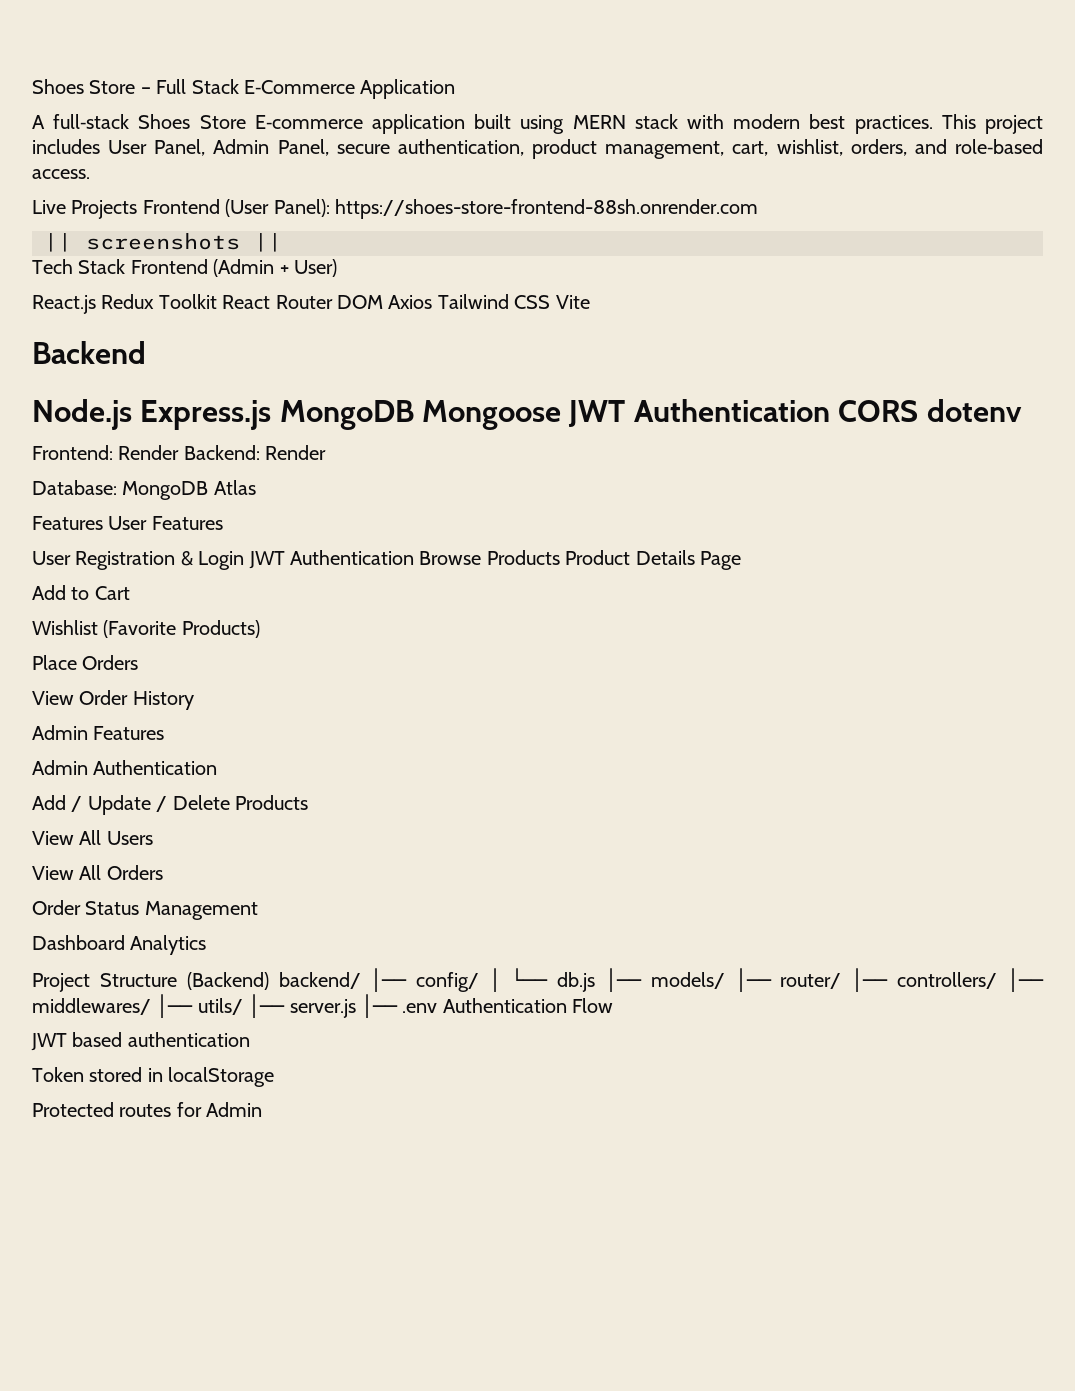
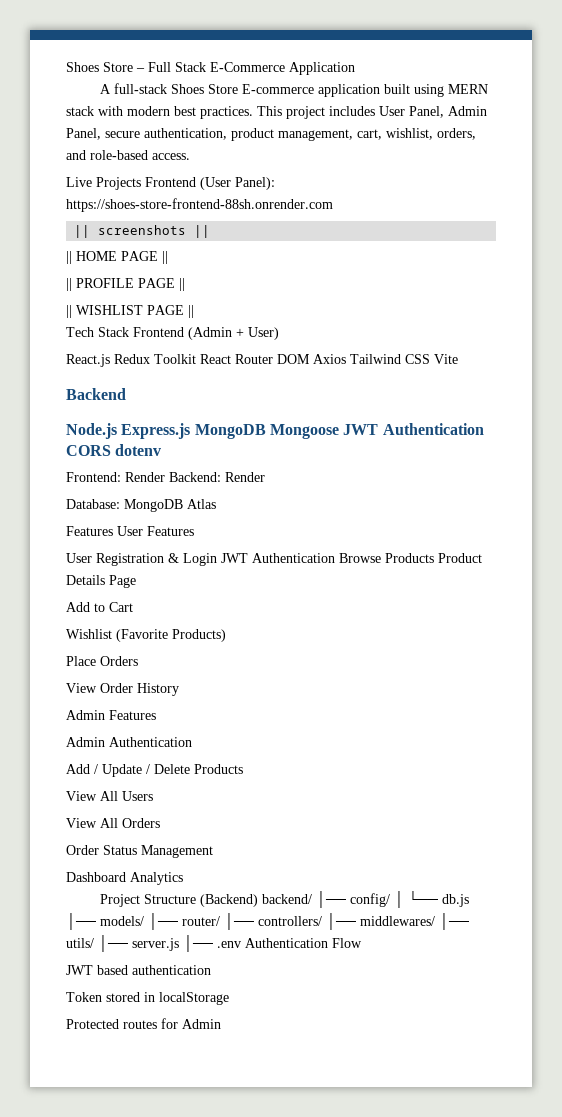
+ || HOME PAGE ||
+ || PROFILE PAGE ||
+ || WISHLIST PAGE ||

